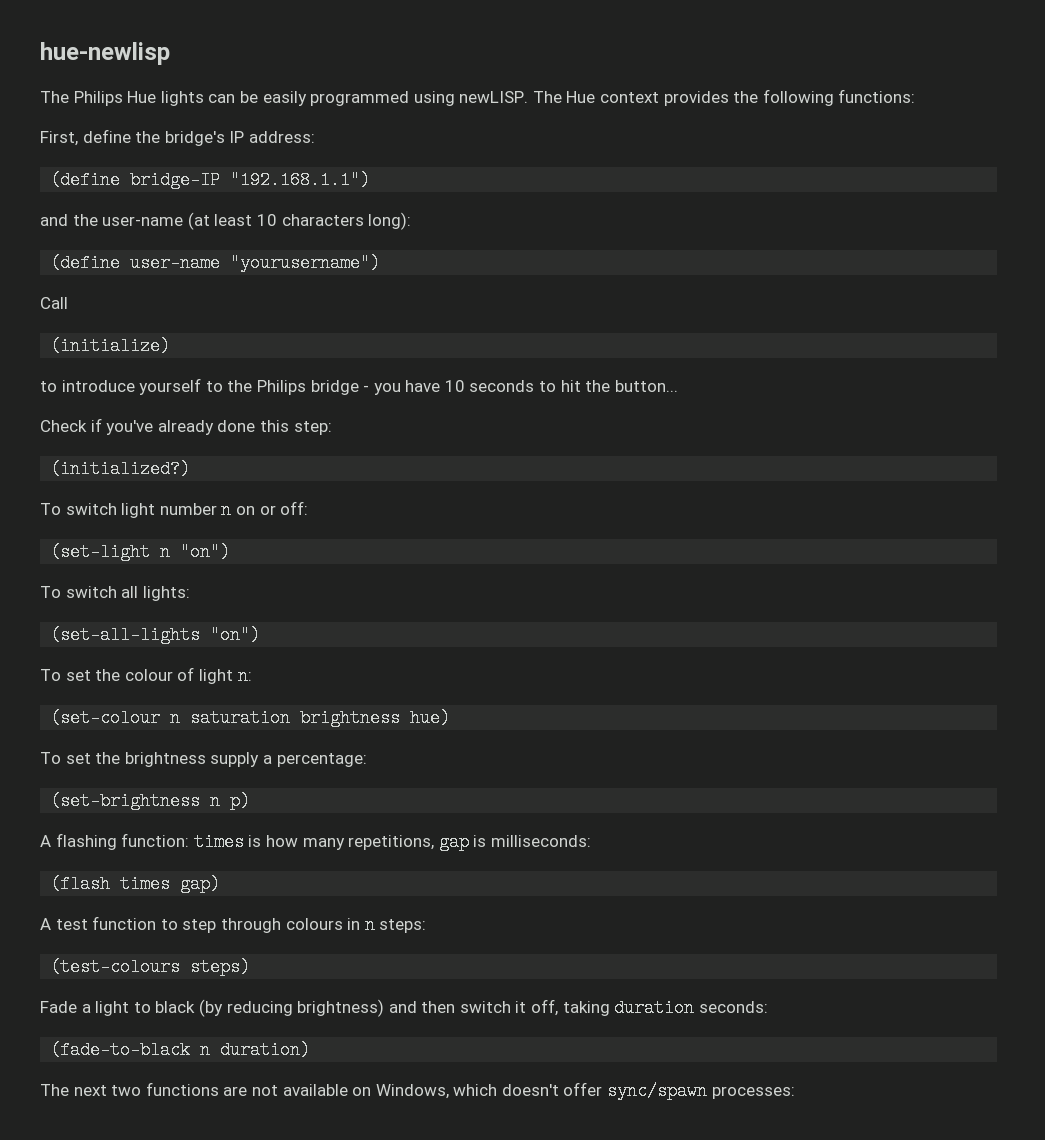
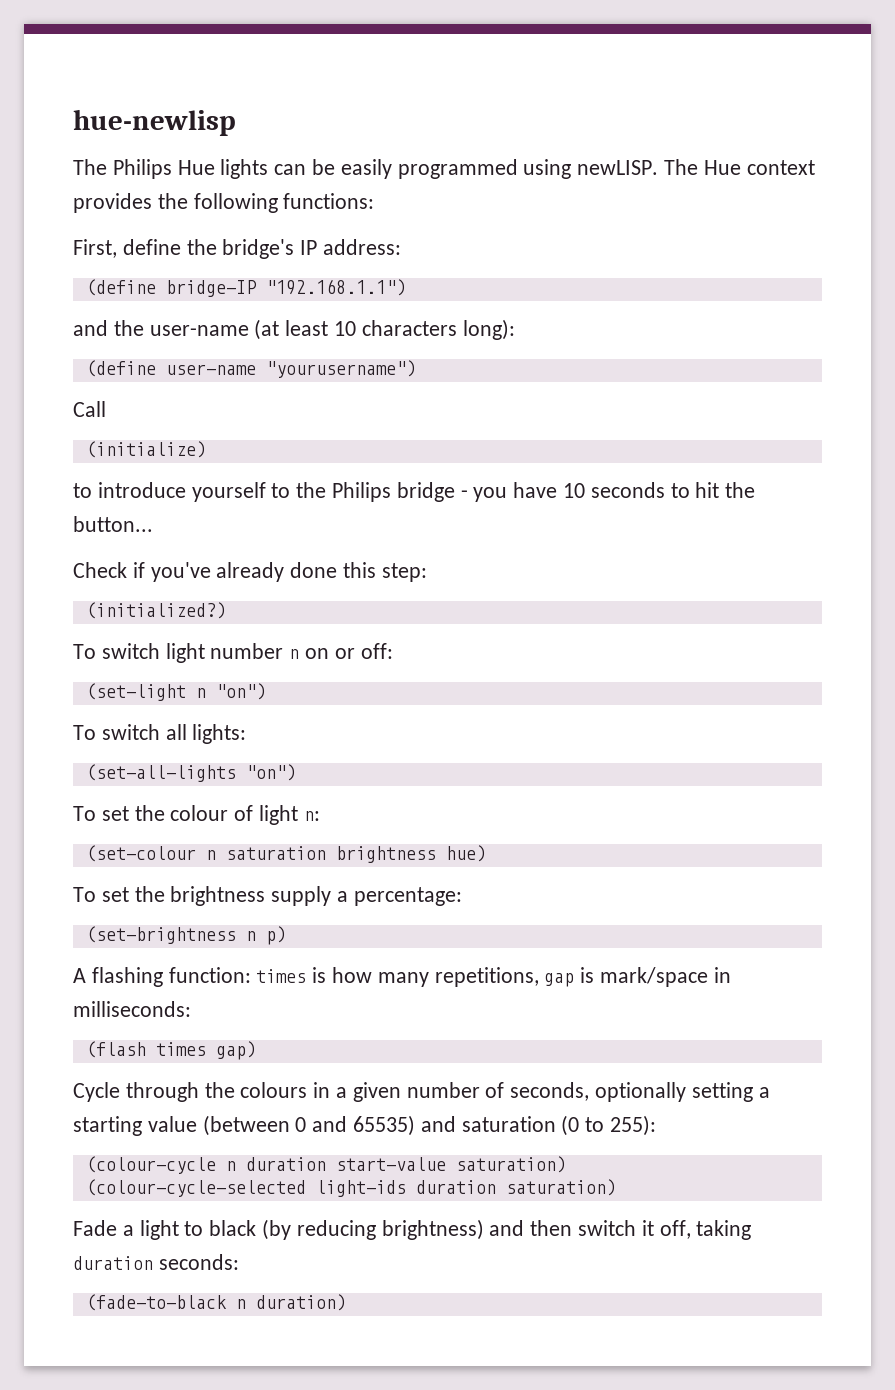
- A flashing function: times is how many repetitions, gap is milliseconds:
+ A flashing function: times is how many repetitions, gap is mark/space in milliseconds:
- A test function to step through colours in n steps:
- (test-colours steps)
+ Cycle through the colours in a given number of seconds, optionally setting a starting value (between 0 and 65535) and saturation (0 to 255):
+ (colour-cycle n duration start-value saturation)
+ (colour-cycle-selected light-ids duration saturation)
- The next two functions are not available on Windows, which doesn't offer sync/spawn processes:

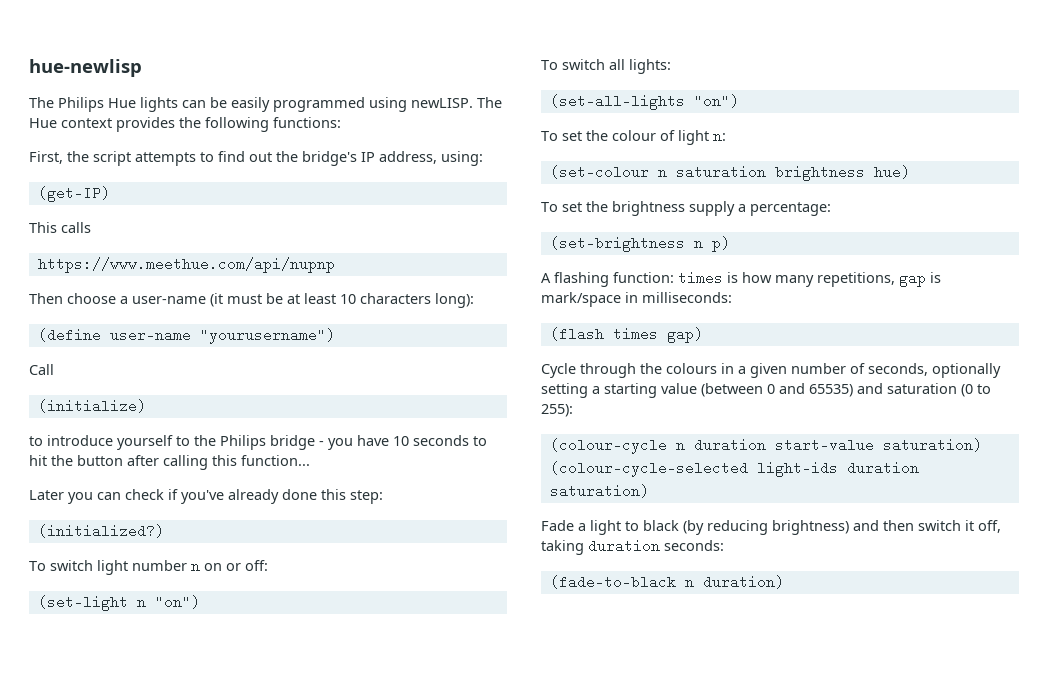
- First, define the bridge's IP address:
- (define bridge-IP "192.168.1.1")
- and the user-name (at least 10 characters long):
+ First, the script attempts to find out the bridge's IP address, using:
+ (get-IP)
+ This calls
+ https://www.meethue.com/api/nupnp
+ Then choose a user-name (it must be at least 10 characters long):
- to introduce yourself to the Philips bridge - you have 10 seconds to hit the button...
- Check if you've already done this step:
+ to introduce yourself to the Philips bridge - you have 10 seconds to hit the button after calling this function...
+ Later you can check if you've already done this step:

